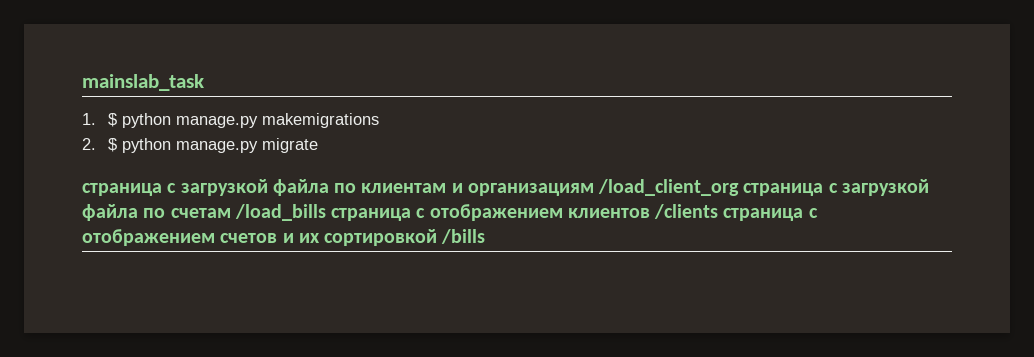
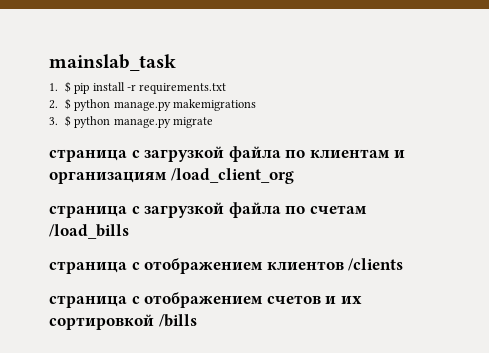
- 1. $ python manage.py makemigrations
+ 1. $ pip install -r requirements.txt
+ 2. $ python manage.py makemigrations
- 2. $ python manage.py migrate
+ 3. $ python manage.py migrate
- страница с загрузкой файла по клиентам и организациям /load_client_org страница с загрузкой файла по счетам /load_bills страница с отображением клиентов /clients страница с отображением счетов и их сортировкой /bills
+ страница с загрузкой файла по клиентам и организациям /load_client_org
+ страница с загрузкой файла по счетам /load_bills
+ страница с отображением клиентов /clients
+ страница с отображением счетов и их сортировкой /bills

